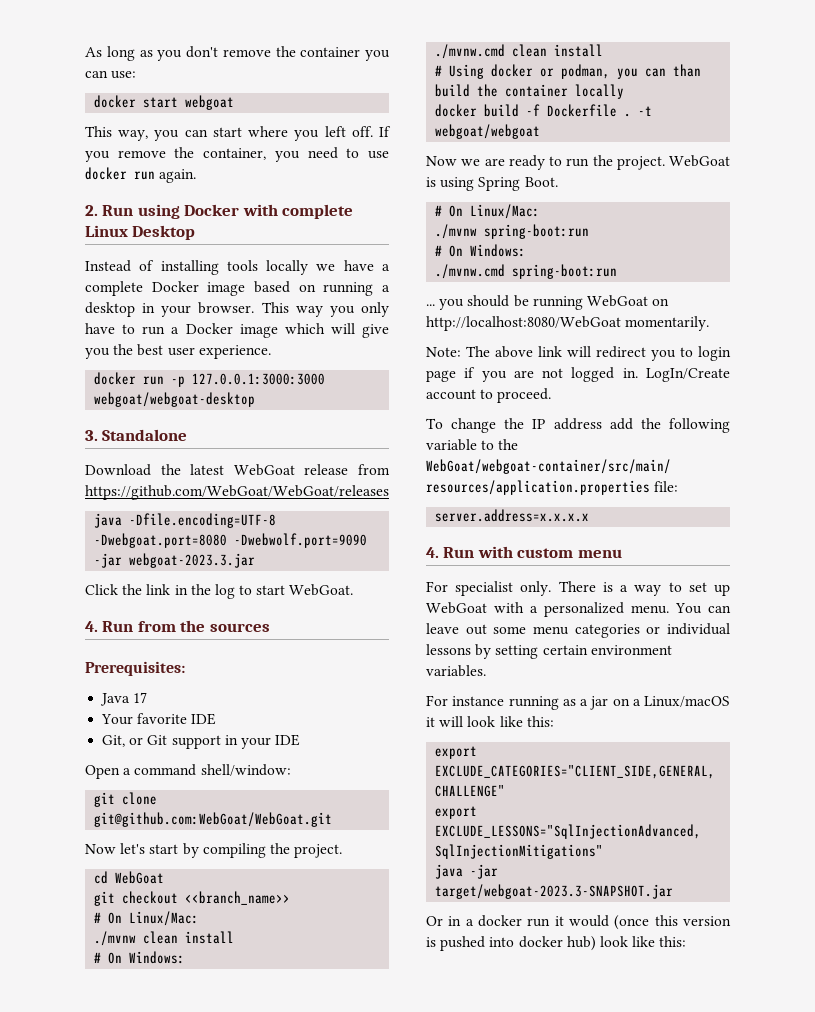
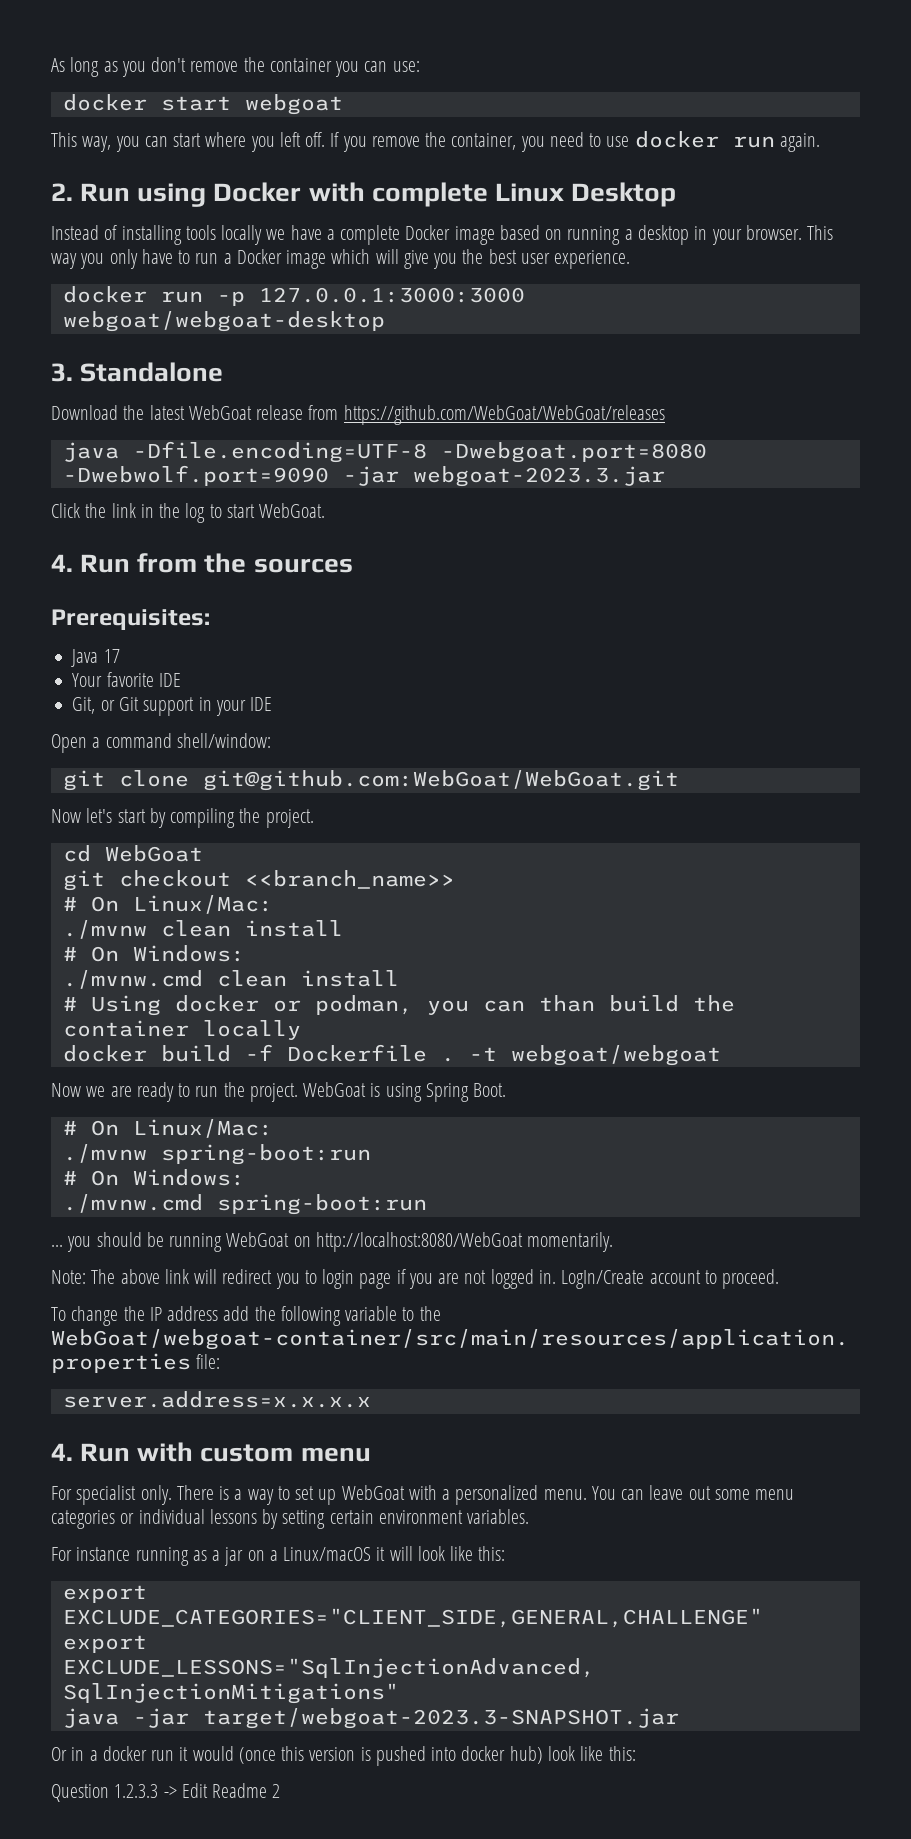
+ Question 1.2.3.3 -> Edit Readme 2

